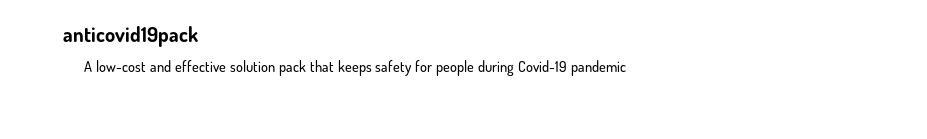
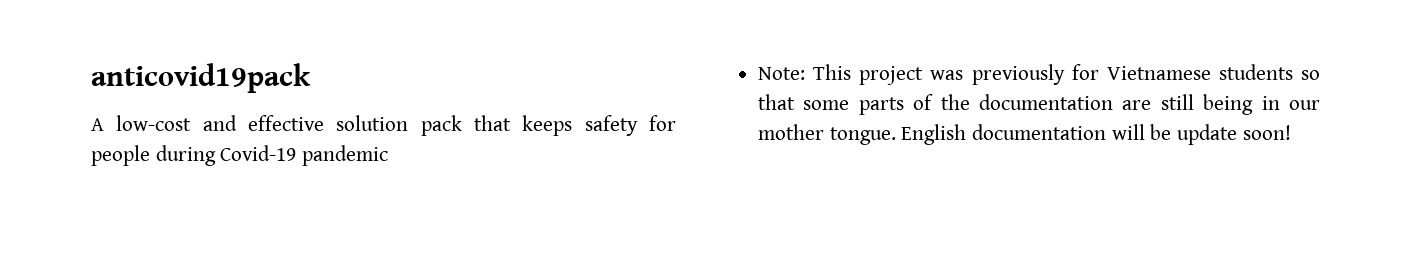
+ Note: This project was previously for Vietnamese students so that some parts of the documentation are still being in our mother tongue. English documentation will be update soon!

